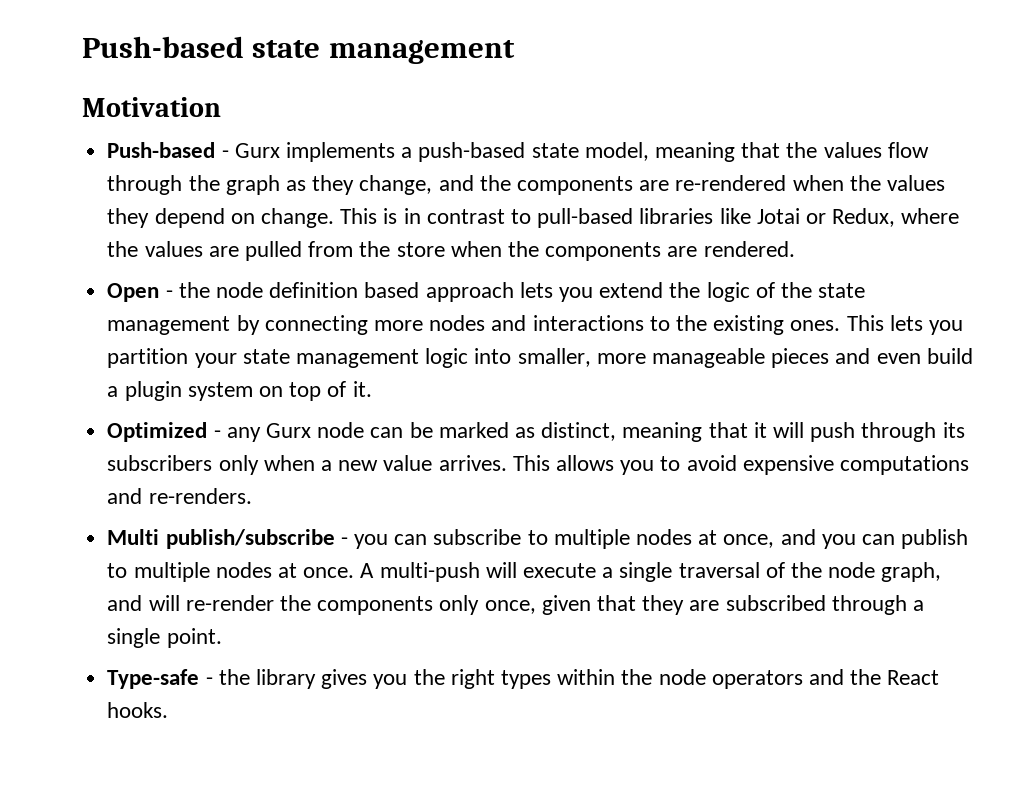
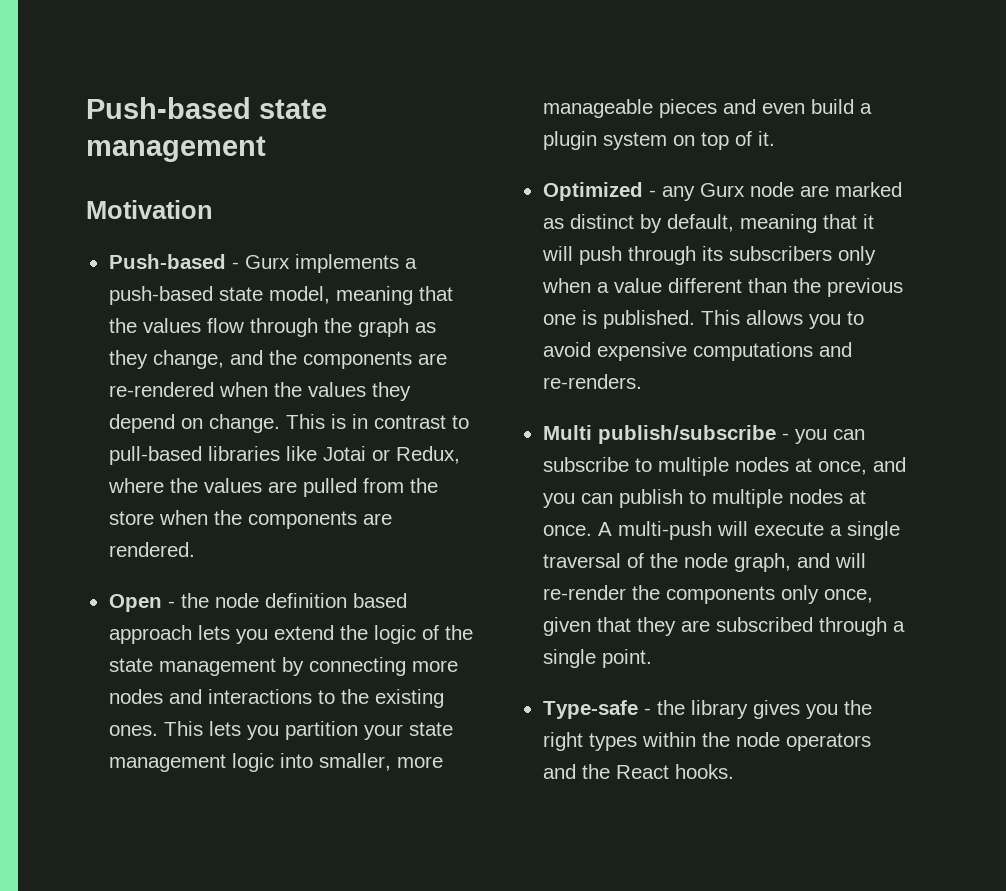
- Optimized - any Gurx node can be marked as distinct, meaning that it will push through its subscribers only when a new value arrives.
+ Optimized - any Gurx node are marked as distinct by default, meaning that it will push through its subscribers only when a value different than the previous one is published.

